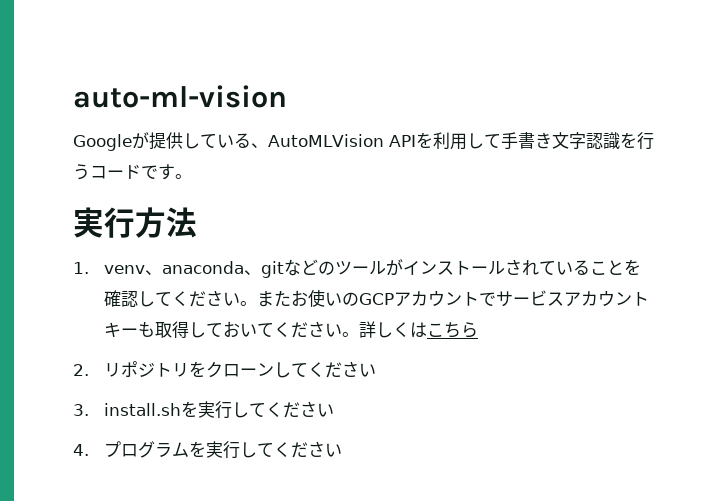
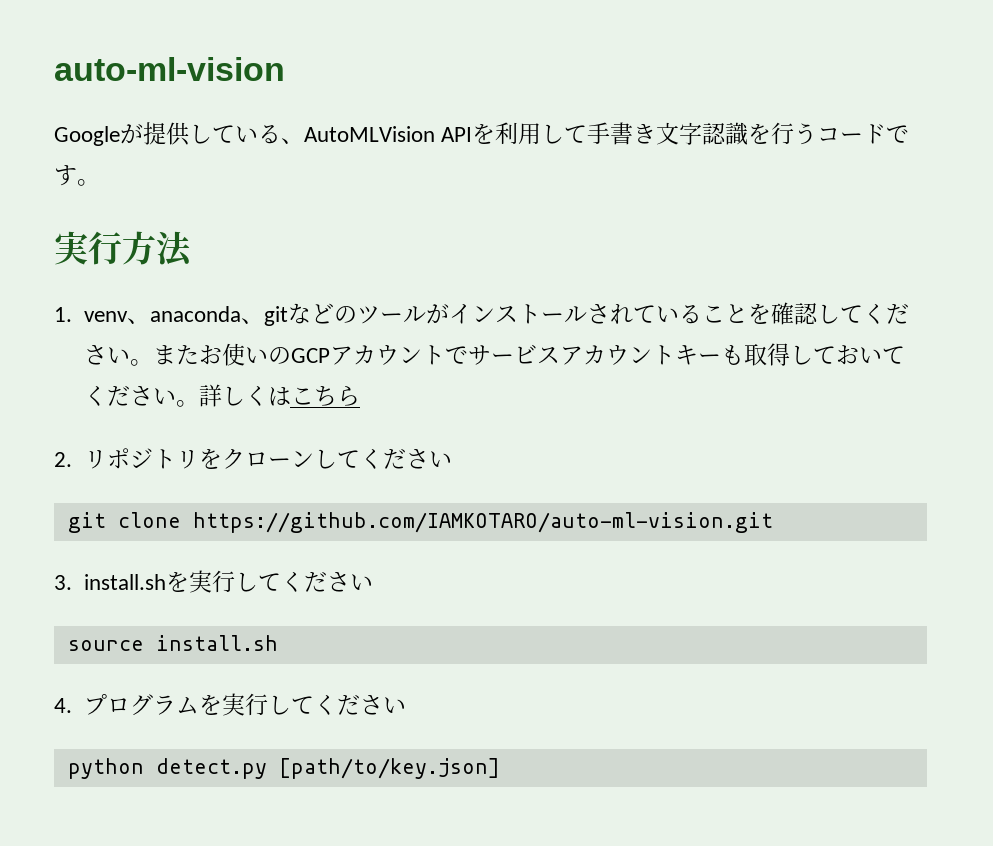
+ git clone https://github.com/IAMKOTARO/auto-ml-vision.git
+ source install.sh
+ python detect.py [path/to/key.json]

